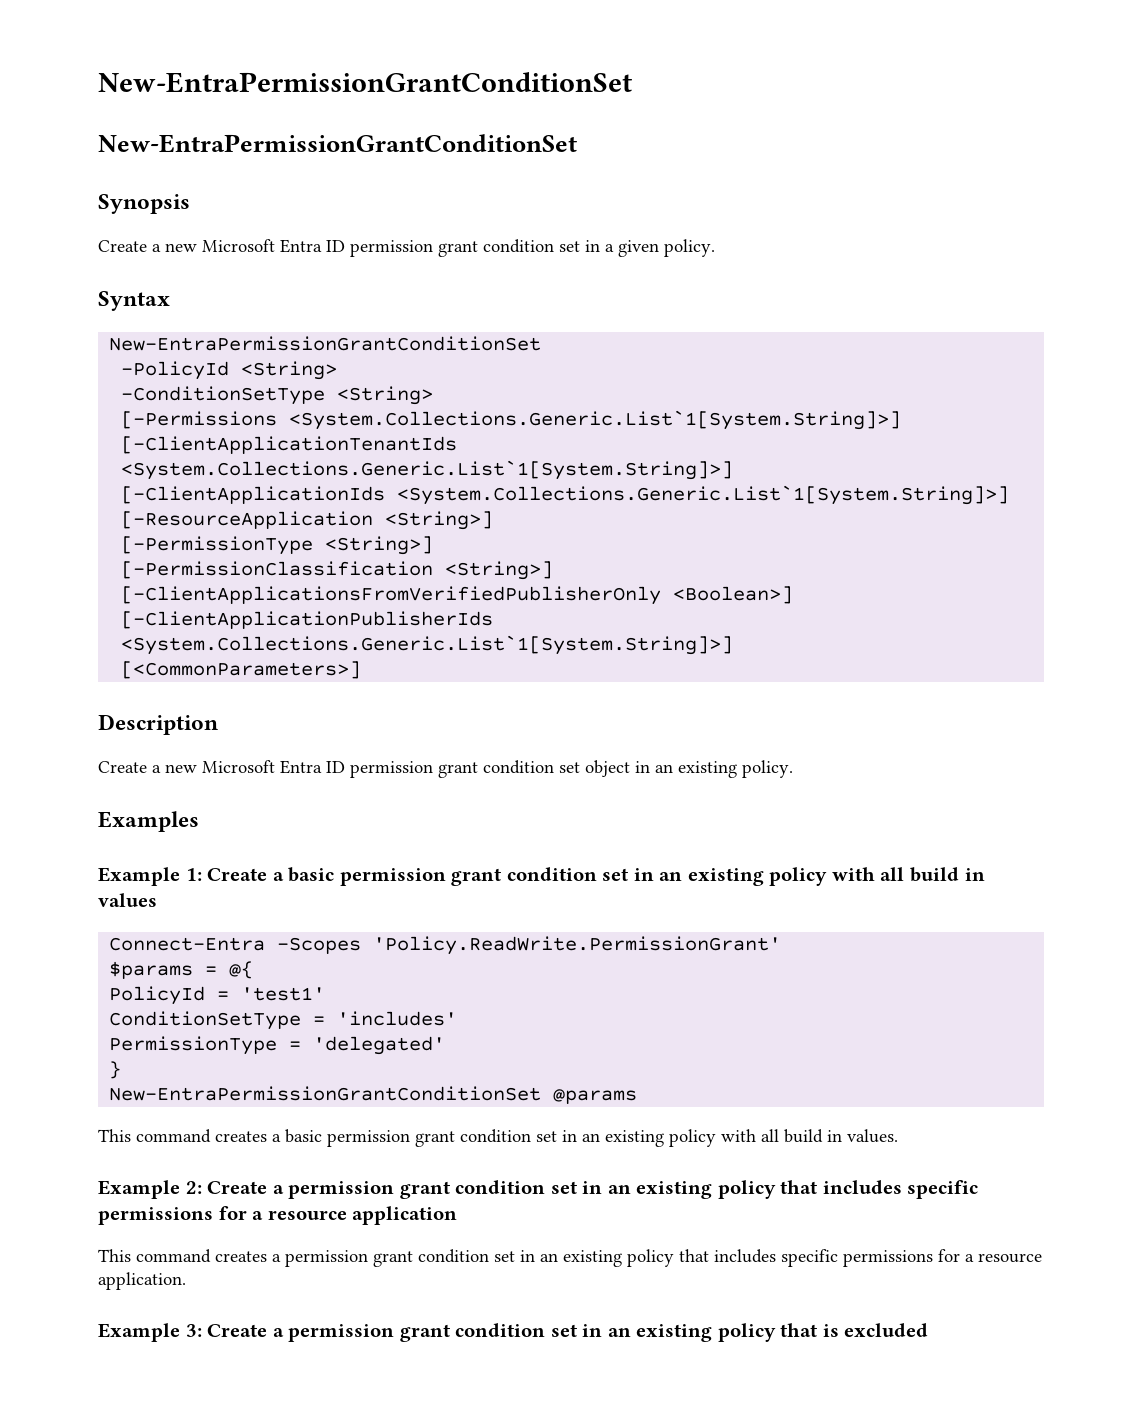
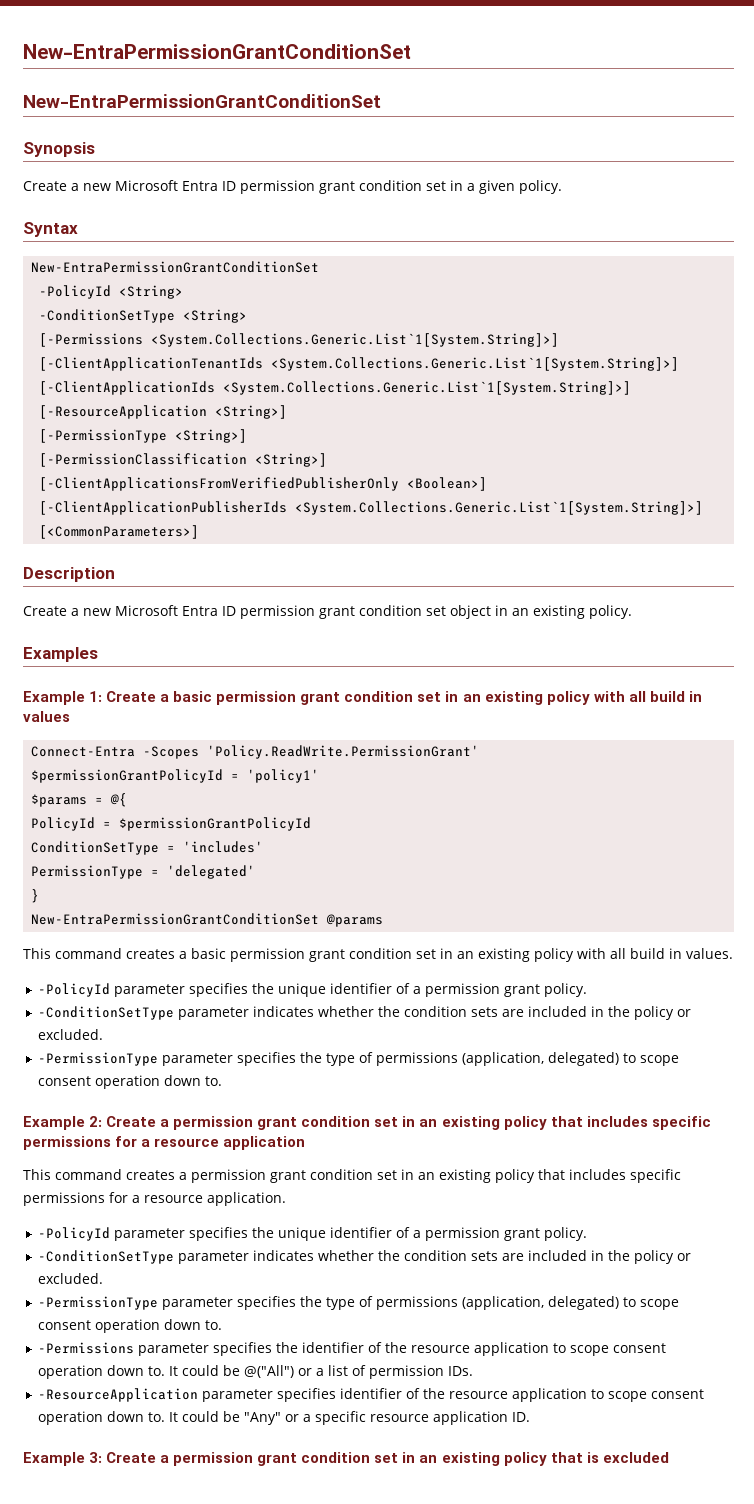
+ $permissionGrantPolicyId = 'policy1'
- PolicyId = 'test1'
+ PolicyId = $permissionGrantPolicyId
  This command creates a basic permission grant condition set in an existing policy with all build in values.
+ -PolicyId parameter specifies the unique identifier of a permission grant policy.
+ -ConditionSetType parameter indicates whether the condition sets are included in the policy or excluded.
+ -PermissionType parameter specifies the type of permissions (application, delegated) to scope consent operation down to.
  This command creates a permission grant condition set in an existing policy that includes specific permissions for a resource application.
+ -PolicyId parameter specifies the unique identifier of a permission grant policy.
+ -ConditionSetType parameter indicates whether the condition sets are included in the policy or excluded.
+ -PermissionType parameter specifies the type of permissions (application, delegated) to scope consent operation down to.
+ -Permissions parameter specifies the identifier of the resource application to scope consent operation down to. It could be @("All") or a list of permission IDs.
+ -ResourceApplication parameter specifies identifier of the resource application to scope consent operation down to. It could be "Any" or a specific resource application ID.

